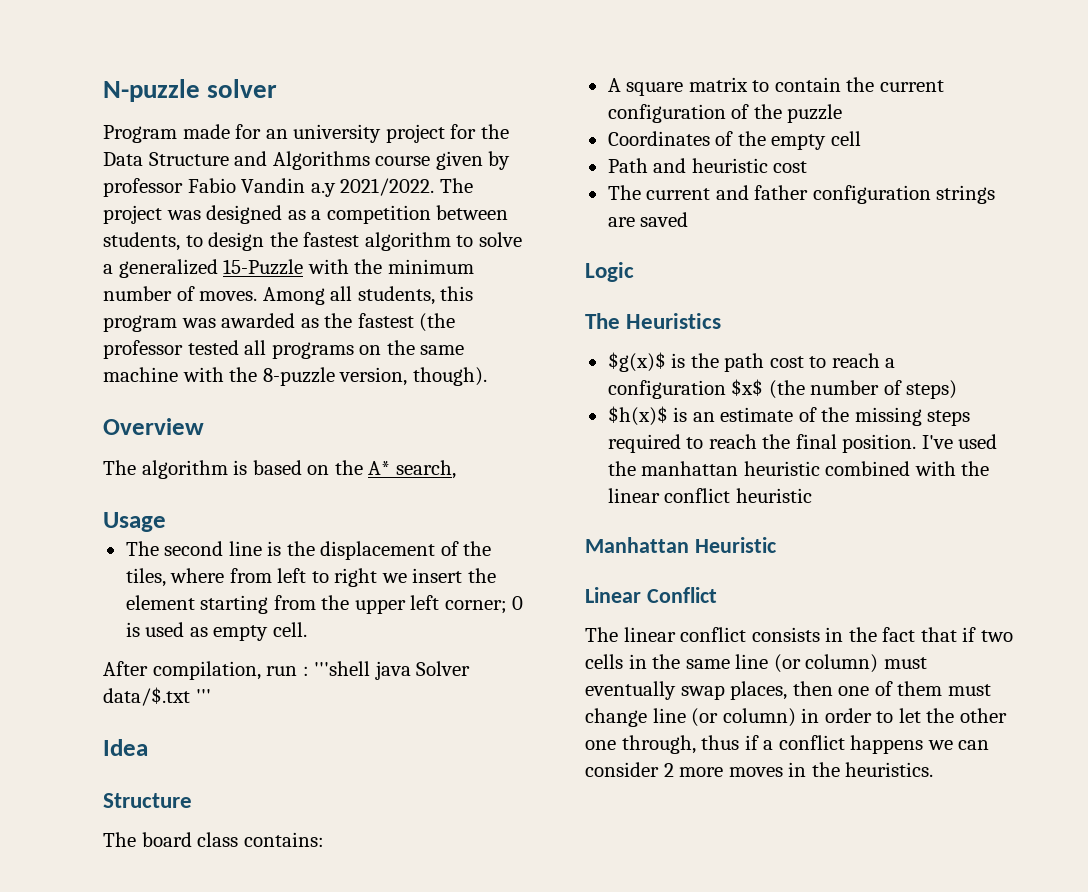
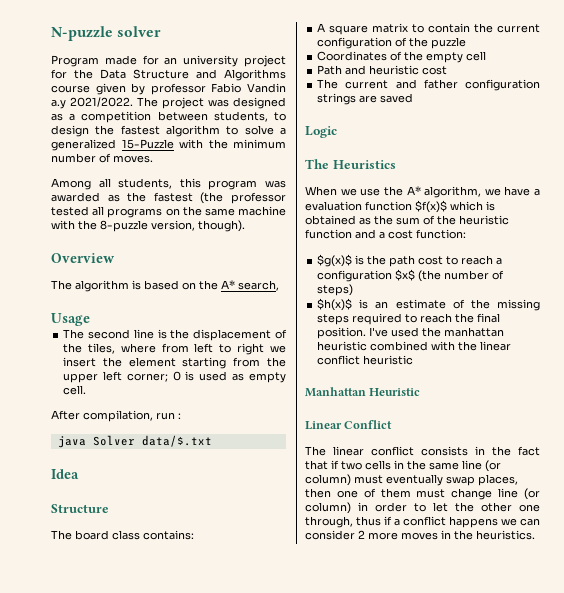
- The project was designed as a competition between students, to design the fastest algorithm to solve a generalized 15-Puzzle with the minimum number of moves. Among all students, this program was awarded as the fastest (the professor tested all programs on the same machine with the 8-puzzle version, though).
+ The project was designed as a competition between students, to design the fastest algorithm to solve a generalized 15-Puzzle with the minimum number of moves.
+ Among all students, this program was awarded as the fastest (the professor tested all programs on the same machine with the 8-puzzle version, though).
- After compilation, run : '''shell java Solver data/$.txt '''
+ After compilation, run :
+ java Solver data/$.txt
+ When we use the A* algorithm, we have a evaluation function $f(x)$ which is obtained as the sum of the heuristic function and a cost function:

